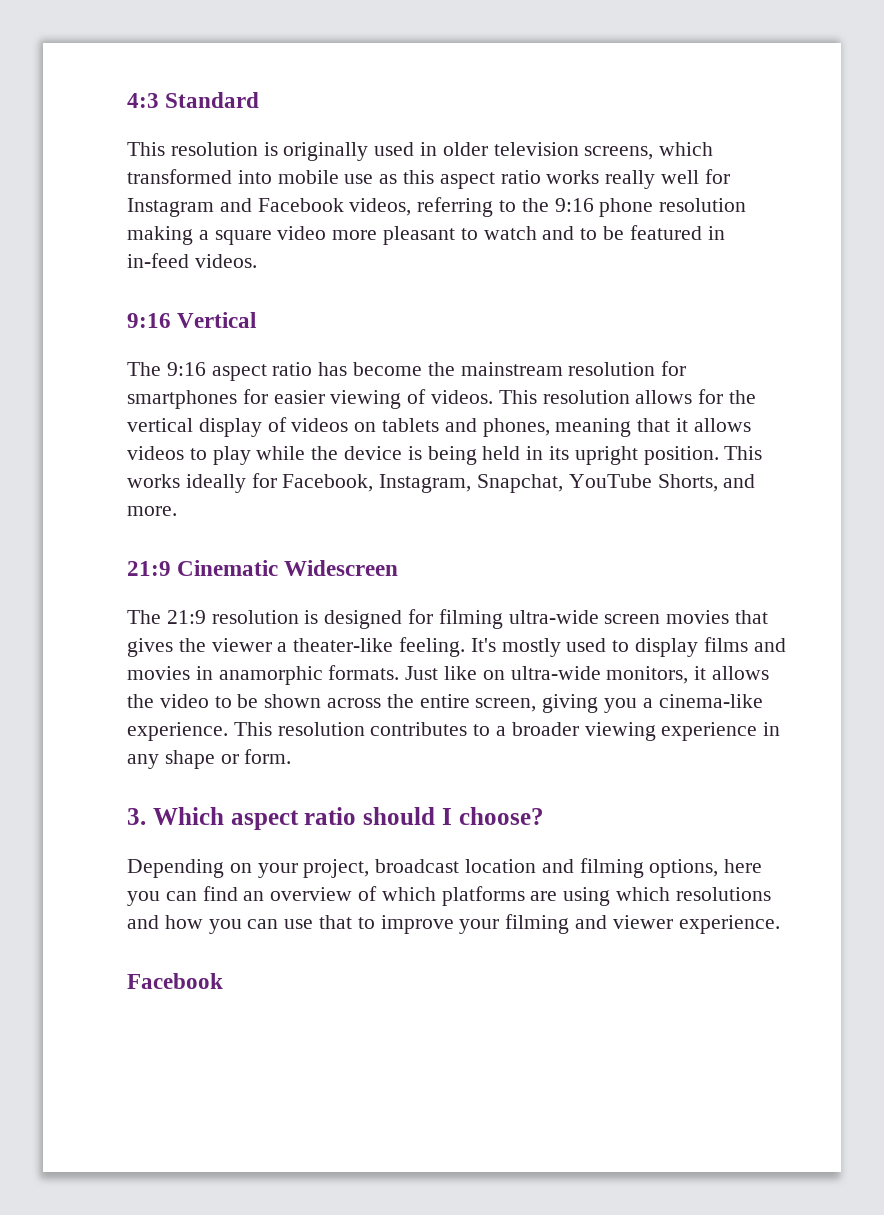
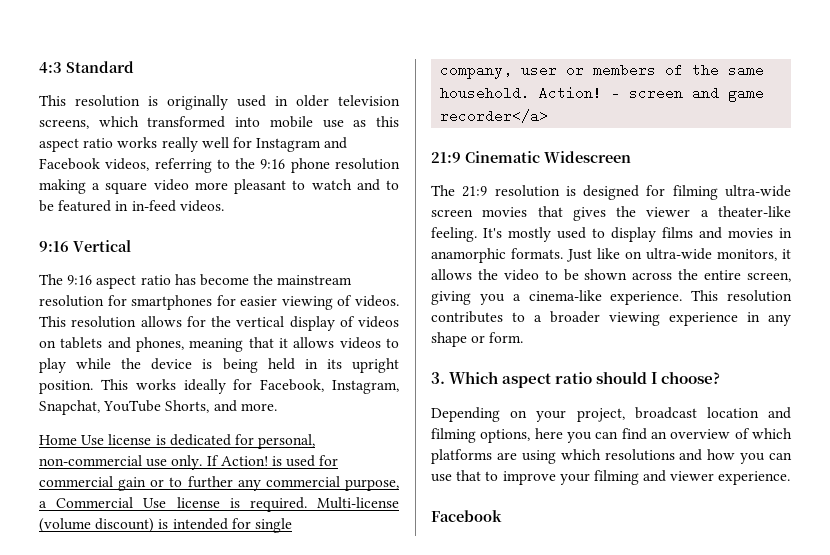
+ Home Use license is dedicated for personal, non-commercial use only. If Action! is used for commercial gain or to further any commercial purpose, a Commercial Use license is required. Multi-license (volume discount) is intended for single
+ company, user or members of the same household. Action! - screen and game recorder</a>

